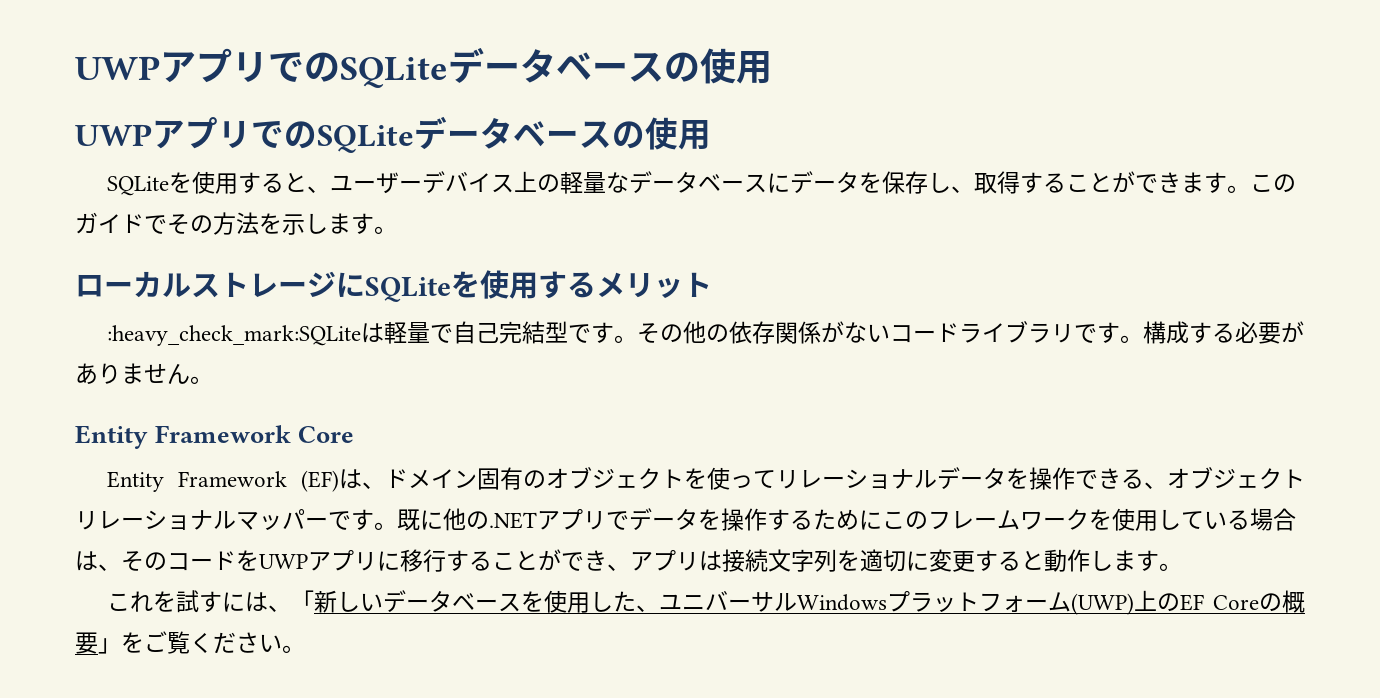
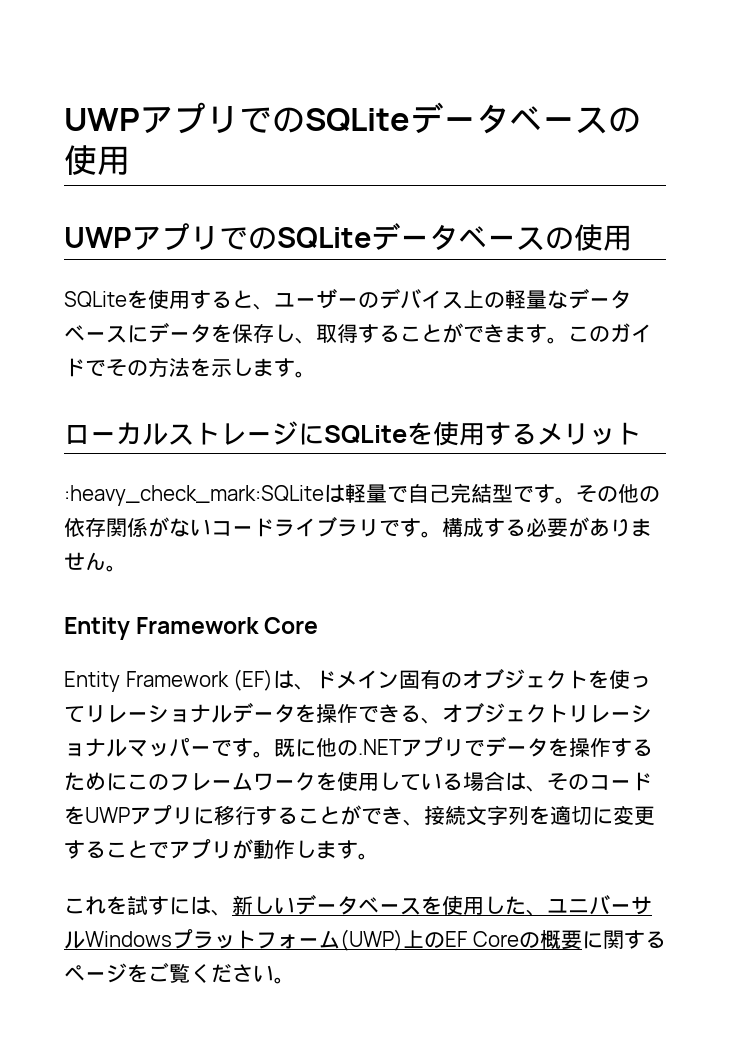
- SQLiteを使用すると、ユーザーデバイス上の軽量なデータベースにデータを保存し、取得することができます。
+ SQLiteを使用すると、ユーザーのデバイス上の軽量なデータベースにデータを保存し、取得することができます。
- 既に他の.NETアプリでデータを操作するためにこのフレームワークを使用している場合は、そのコードをUWPアプリに移行することができ、アプリは接続文字列を適切に変更すると動作します。
+ 既に他の.NETアプリでデータを操作するためにこのフレームワークを使用している場合は、そのコードをUWPアプリに移行することができ、接続文字列を適切に変更することでアプリが動作します。
- これを試すには、「新しいデータベースを使用した、ユニバーサルWindowsプラットフォーム(UWP)上のEF Coreの概要」をご覧ください。
+ これを試すには、新しいデータベースを使用した、ユニバーサルWindowsプラットフォーム(UWP)上のEF Coreの概要に関するページをご覧ください。

